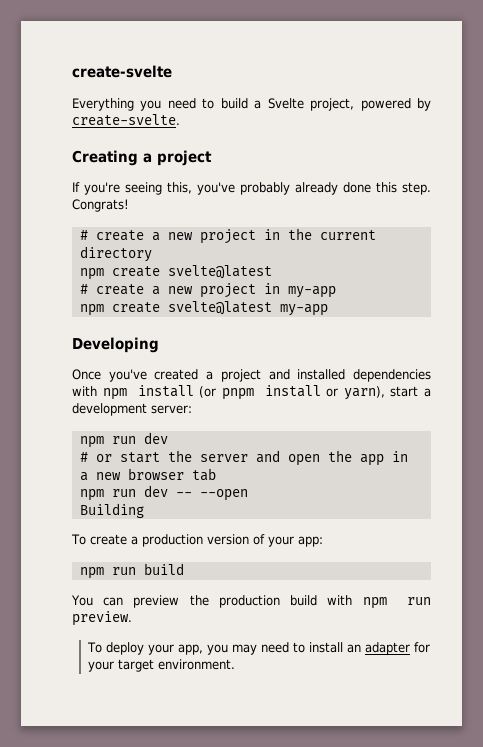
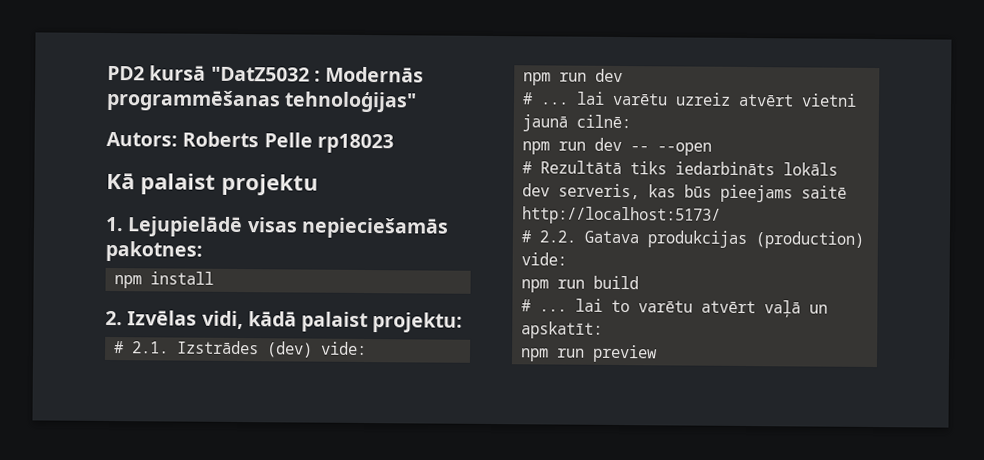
- create-svelte
- Everything you need to build a Svelte project, powered by create-svelte.
- Creating a project
- If you're seeing this, you've probably already done this step. Congrats!
- # create a new project in the current directory
- npm create svelte@latest
- # create a new project in my-app
- npm create svelte@latest my-app
- Developing
- Once you've created a project and installed dependencies with npm install (or pnpm install or yarn), start a development server:
+ PD2 kursā "DatZ5032 : Modernās programmēšanas tehnoloģijas"
+ Autors: Roberts Pelle rp18023
+ Kā palaist projektu
+ 1. Lejupielādē visas nepieciešamās pakotnes:
+ npm install
+ 2. Izvēlas vidi, kādā palaist projektu:
+ # 2.1. Izstrādes (dev) vide:
  npm run dev
- # or start the server and open the app in a new browser tab
+ # ... lai varētu uzreiz atvērt vietni jaunā cilnē:
- Building
- To create a production version of your app:
+ # Rezultātā tiks iedarbināts lokāls dev serveris, kas būs pieejams saitē http://localhost:5173/
+ # 2.2. Gatava produkcijas (production) vide:
  npm run build
- You can preview the production build with npm run preview.
- To deploy your app, you may need to install an adapter for your target environment.
+ # ... lai to varētu atvērt vaļā un apskatīt:
+ npm run preview

